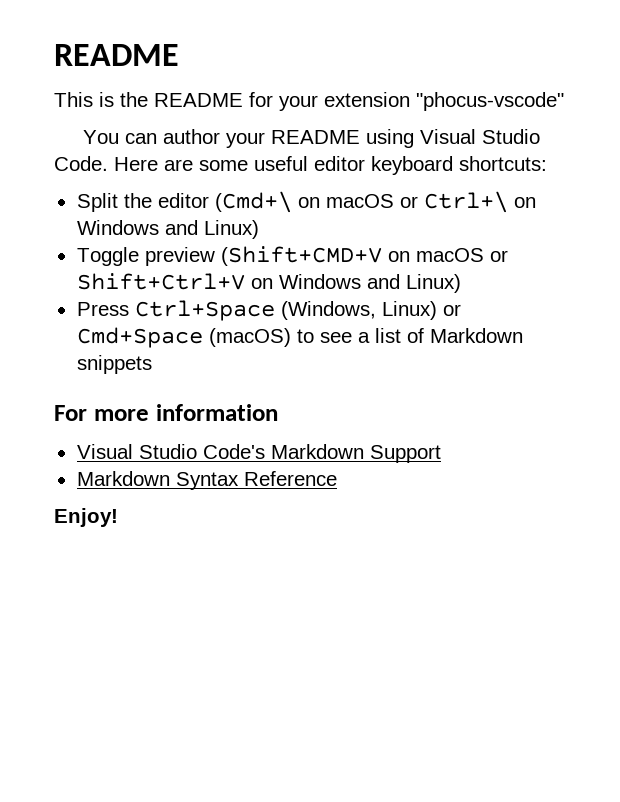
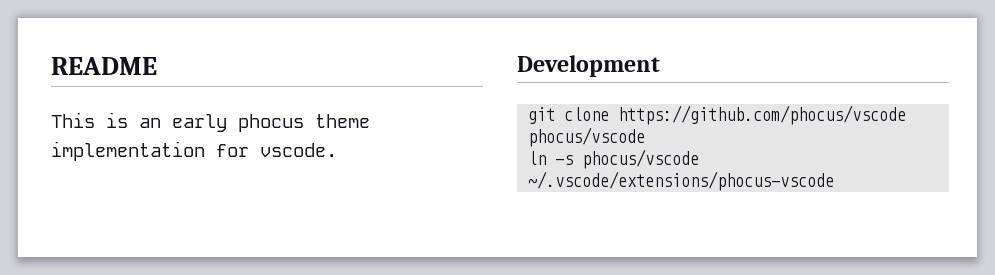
- This is the README for your extension "phocus-vscode"
- You can author your README using Visual Studio Code. Here are some useful editor keyboard shortcuts:
- Split the editor (Cmd+\ on macOS or Ctrl+\ on Windows and Linux)
- Toggle preview (Shift+CMD+V on macOS or Shift+Ctrl+V on Windows and Linux)
- Press Ctrl+Space (Windows, Linux) or Cmd+Space (macOS) to see a list of Markdown snippets
- For more information
- Visual Studio Code's Markdown Support
- Markdown Syntax Reference
- Enjoy!
+ This is an early phocus theme implementation for vscode.
+ Development
+ git clone https://github.com/phocus/vscode phocus/vscode
+ ln -s phocus/vscode ~/.vscode/extensions/phocus-vscode

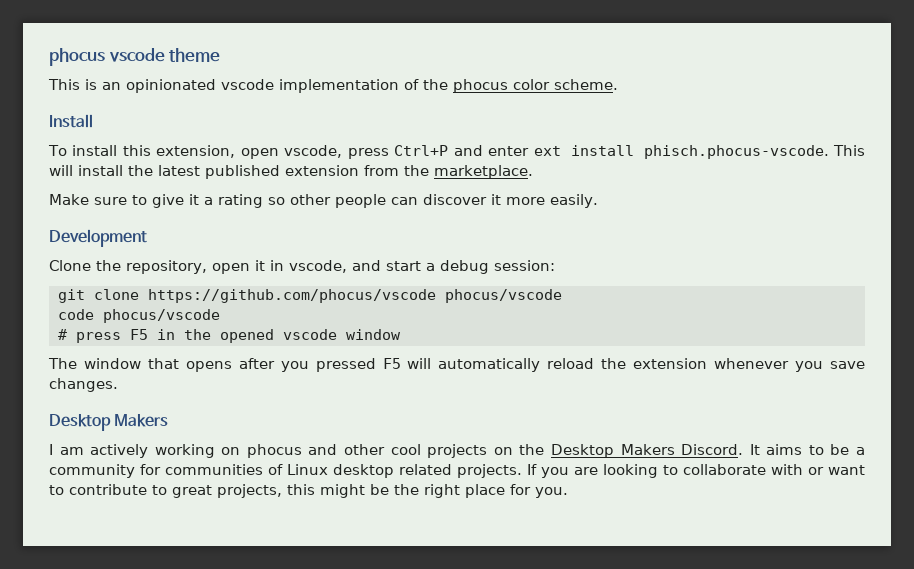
- README
+ phocus vscode theme
- This is an early phocus theme implementation for vscode.
+ This is an opinionated vscode implementation of the phocus color scheme.
+ Install
+ To install this extension, open vscode, press Ctrl+P and enter ext install phisch.phocus-vscode. This will install the latest published extension from the marketplace.
+ Make sure to give it a rating so other people can discover it more easily.
  Development
+ Clone the repository, open it in vscode, and start a debug session:
- ln -s phocus/vscode ~/.vscode/extensions/phocus-vscode
+ code phocus/vscode
+ # press F5 in the opened vscode window
+ The window that opens after you pressed F5 will automatically reload the extension whenever you save changes.
+ Desktop Makers
+ I am actively working on phocus and other cool projects on the Desktop Makers Discord. It aims to be a community for communities of Linux desktop related projects. If you are looking to collaborate with or want to contribute to great projects, this might be the right place for you.

